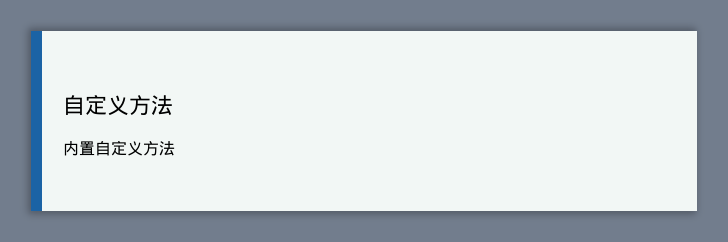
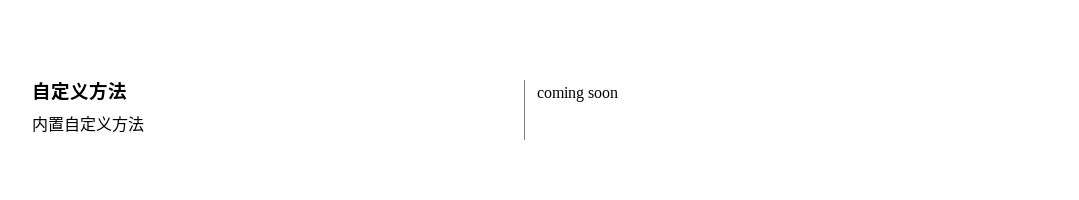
+ coming soon

